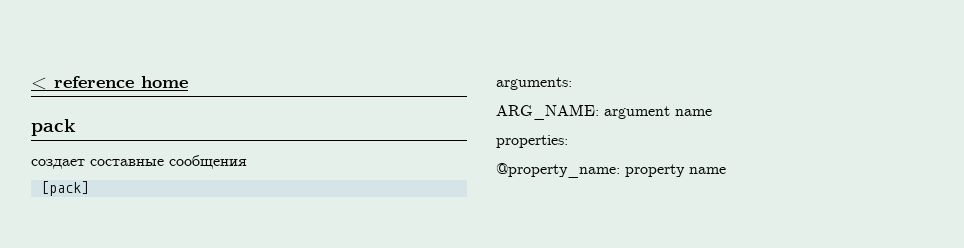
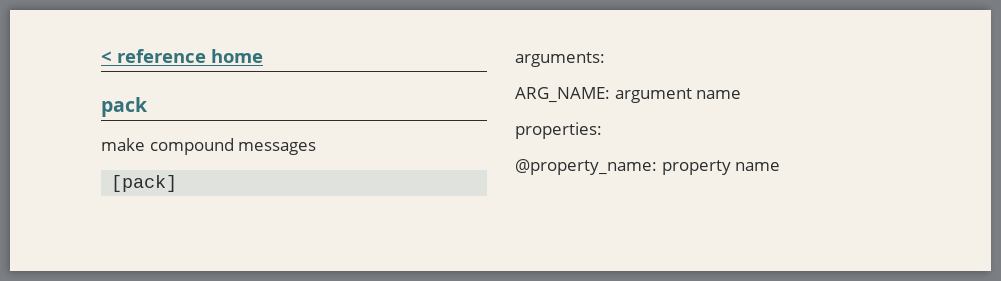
- создает составные сообщения
+ make compound messages

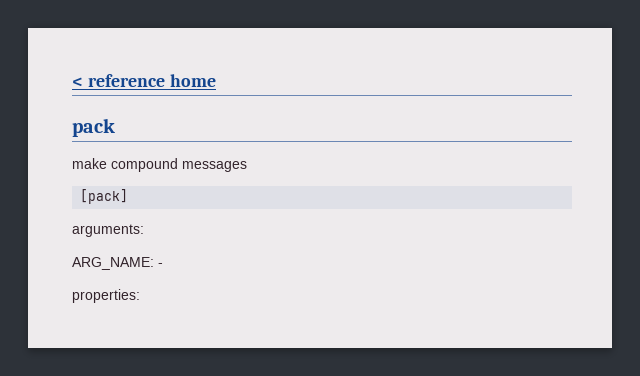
- ARG_NAME: argument name
+ ARG_NAME: -
- @property_name: property name

